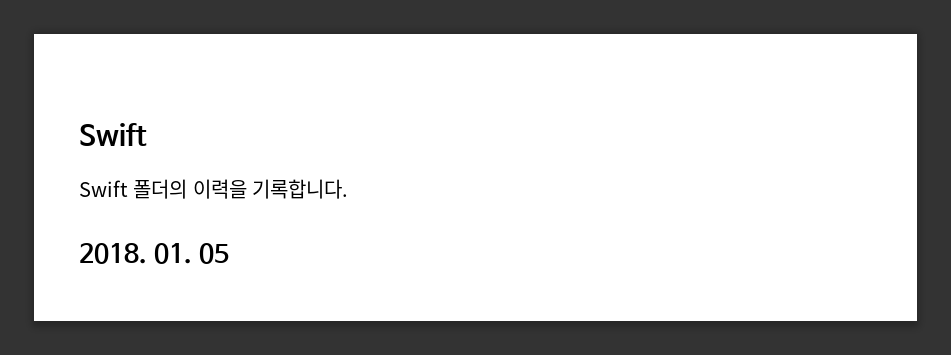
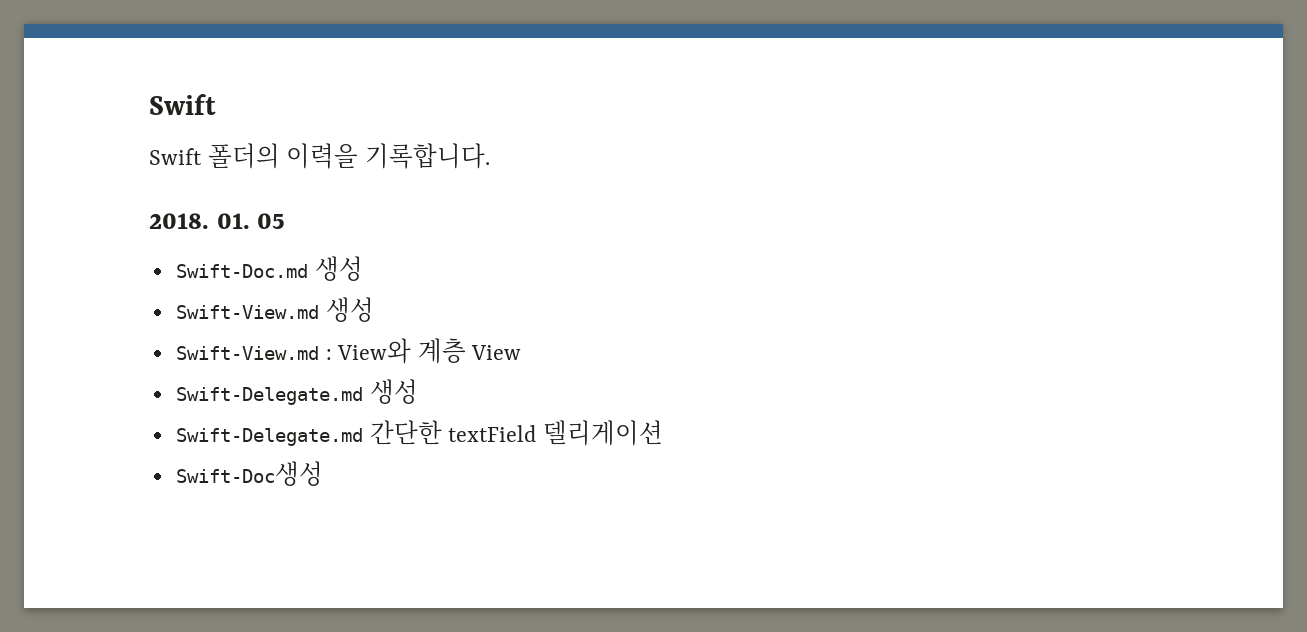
+ Swift-Doc.md 생성
+ Swift-View.md 생성
+ Swift-View.md : View와 계층 View
+ Swift-Delegate.md 생성
+ Swift-Delegate.md 간단한 textField 델리게이션
+ Swift-Doc생성

